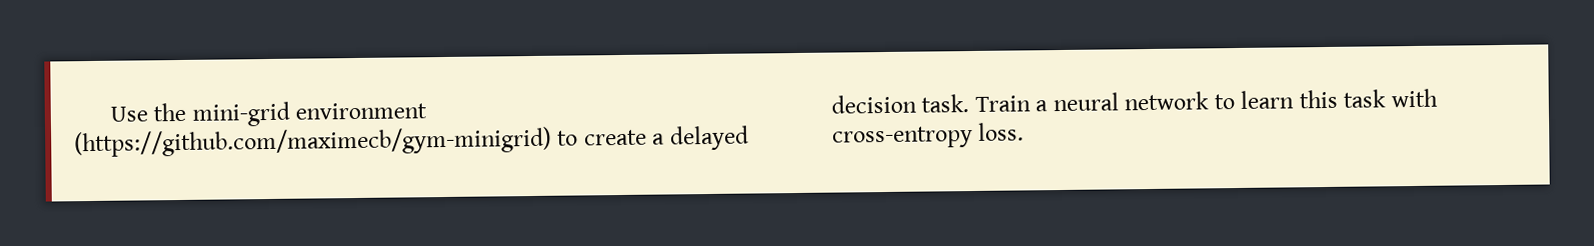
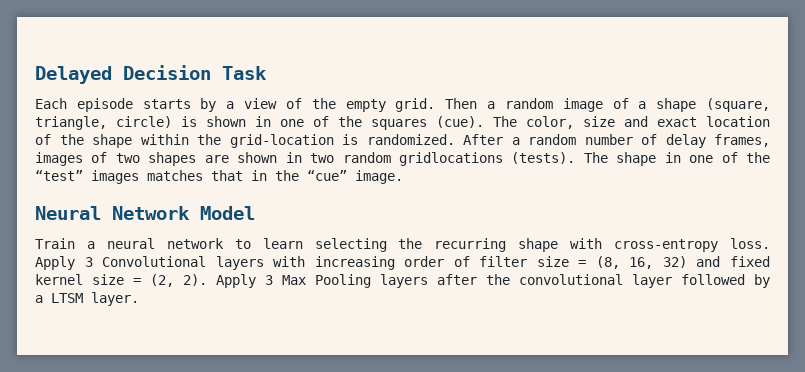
- Use the mini-grid environment (https://github.com/maximecb/gym-minigrid) to create a delayed decision task. Train a neural network to learn this task with cross-entropy loss.
+ Delayed Decision Task
+ Each episode starts by a view of the empty grid. Then a random image of a shape (square, triangle, circle) is shown in one of the squares (cue). The color, size and exact location of the shape within the grid-location is randomized. After a random number of delay frames, images of two shapes are shown in two random gridlocations (tests). The shape in one of the “test” images matches that in the “cue” image.
+ Neural Network Model
+ Train a neural network to learn selecting the recurring shape with cross-entropy loss. Apply 3 Convolutional layers with increasing order of filter size = (8, 16, 32) and fixed kernel size = (2, 2). Apply 3 Max Pooling layers after the convolutional layer followed by a LTSM layer.

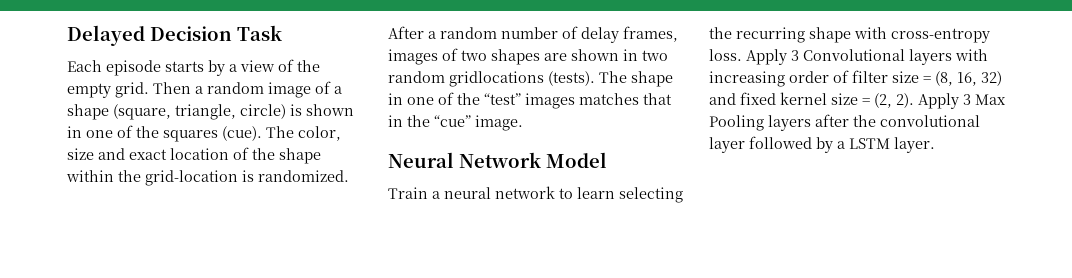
- Apply 3 Max Pooling layers after the convolutional layer followed by a LTSM layer.
+ Apply 3 Max Pooling layers after the convolutional layer followed by a LSTM layer.

